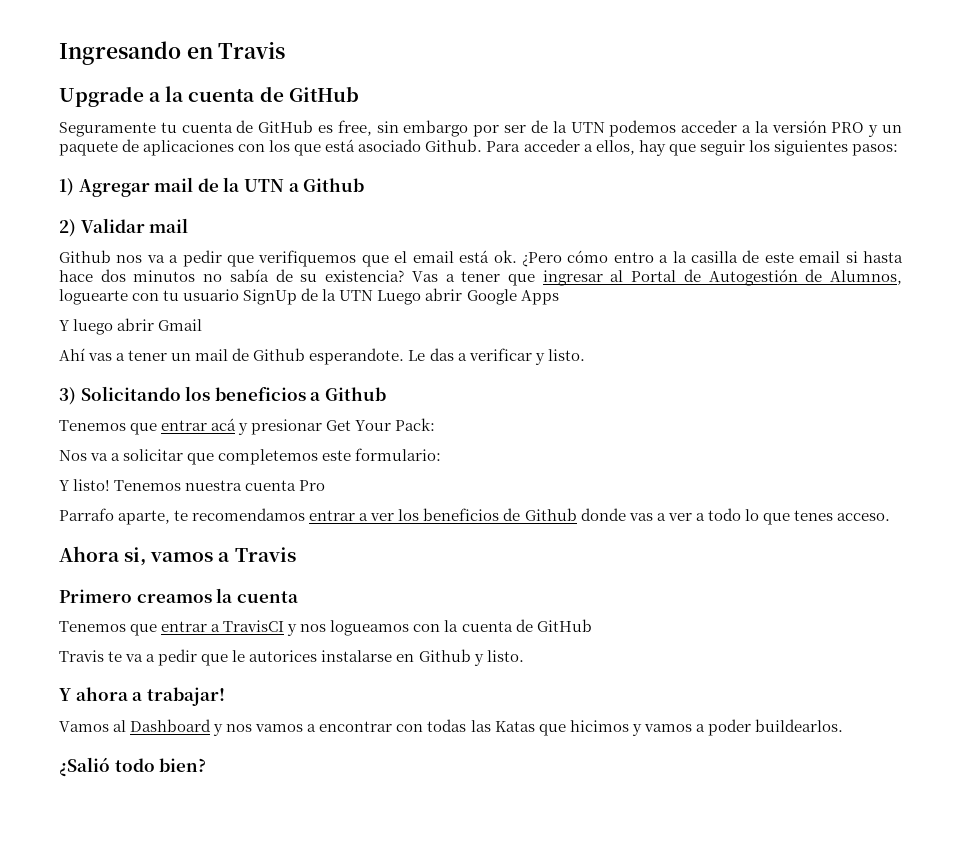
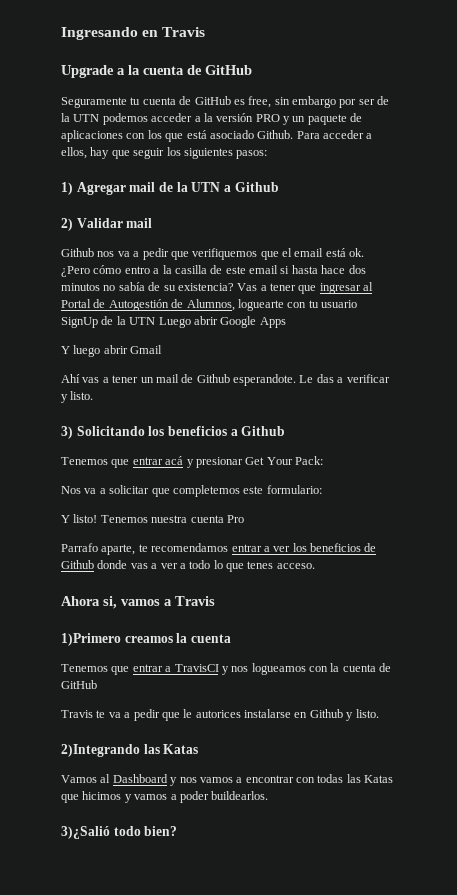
- Primero creamos la cuenta
+ 1)Primero creamos la cuenta
- Y ahora a trabajar!
+ 2)Integrando las Katas
- ¿Salió todo bien?
+ 3)¿Salió todo bien?

